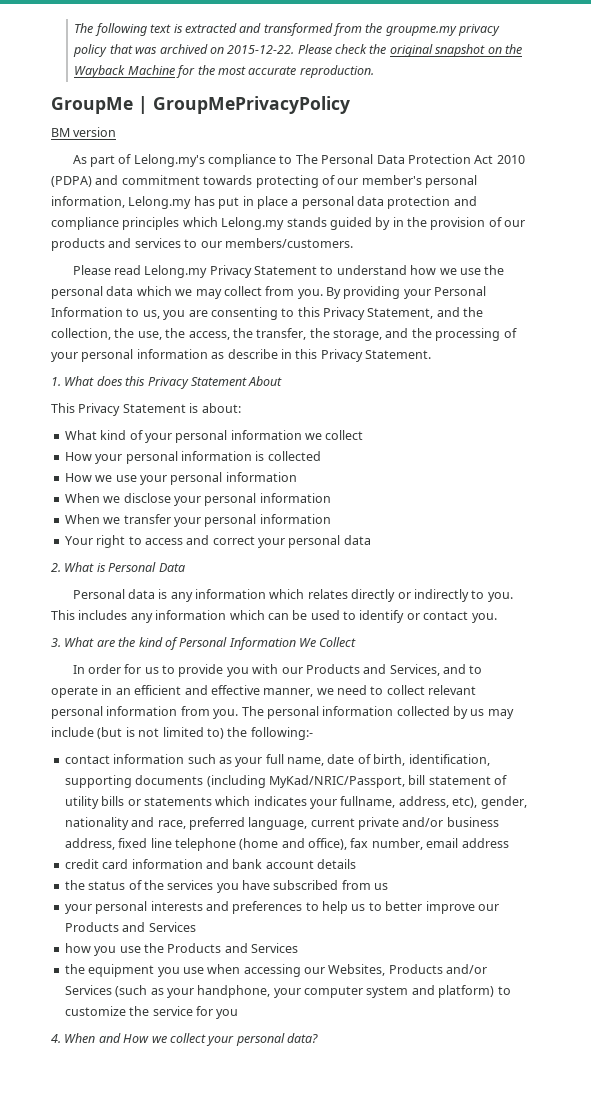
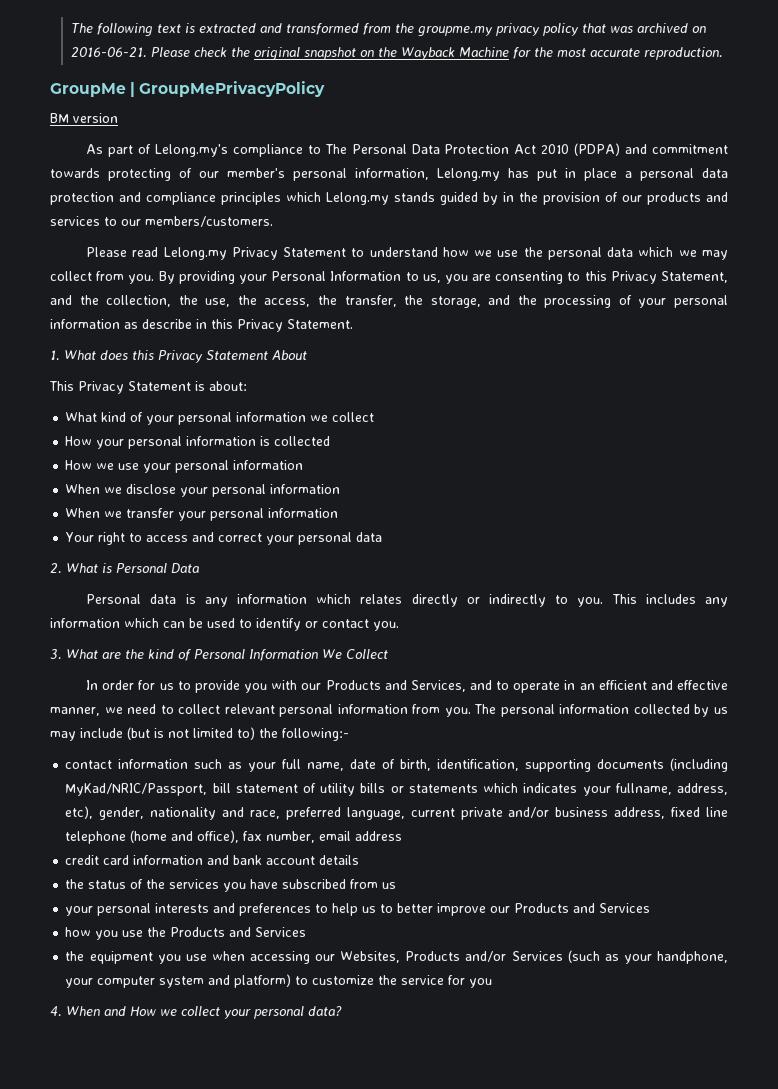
- The following text is extracted and transformed from the groupme.my privacy policy that was archived on 2015-12-22.
+ The following text is extracted and transformed from the groupme.my privacy policy that was archived on 2016-06-21.

